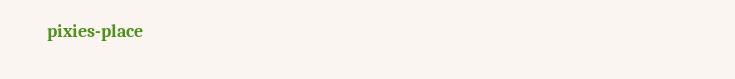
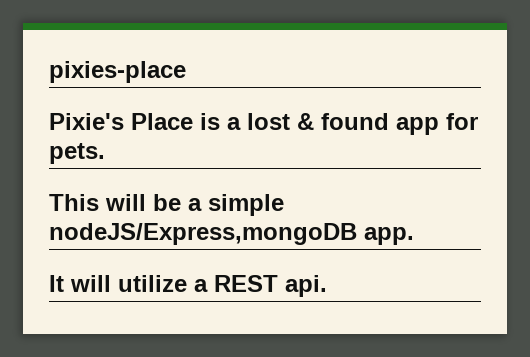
+ Pixie's Place is a lost & found app for pets.
+ This will be a simple nodeJS/Express,mongoDB app.
+ It will utilize a REST api.

